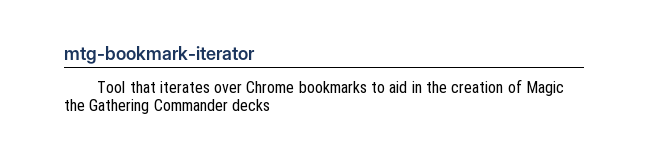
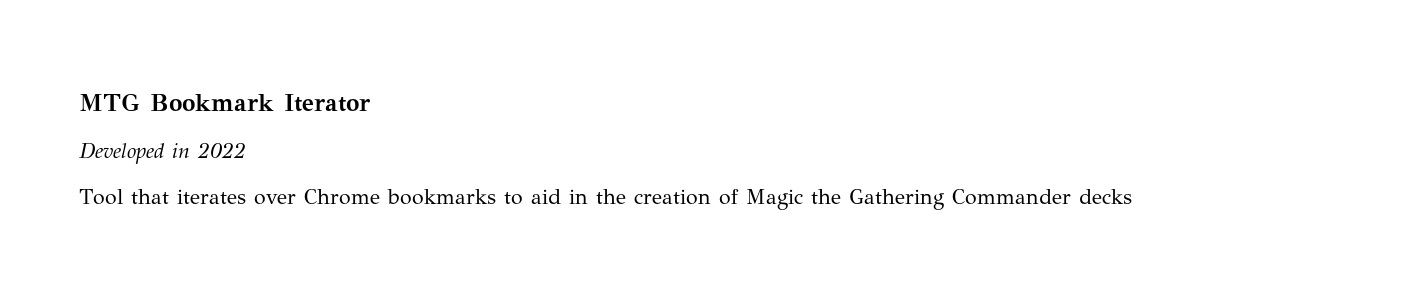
- mtg-bookmark-iterator
+ MTG Bookmark Iterator
+ Developed in 2022

